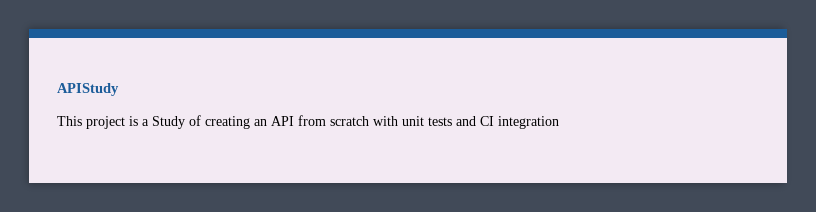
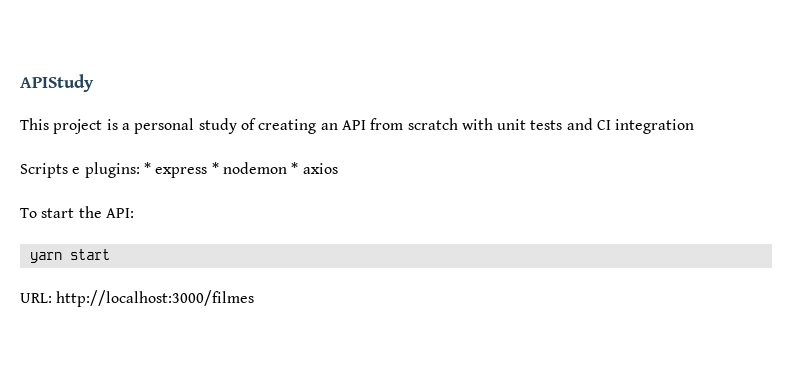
- This project is a Study of creating an API from scratch with unit tests and CI integration
+ This project is a personal study of creating an API from scratch with unit tests and CI integration
+ Scripts e plugins: * express * nodemon * axios
+ To start the API:
+ yarn start
+ URL: http://localhost:3000/filmes

